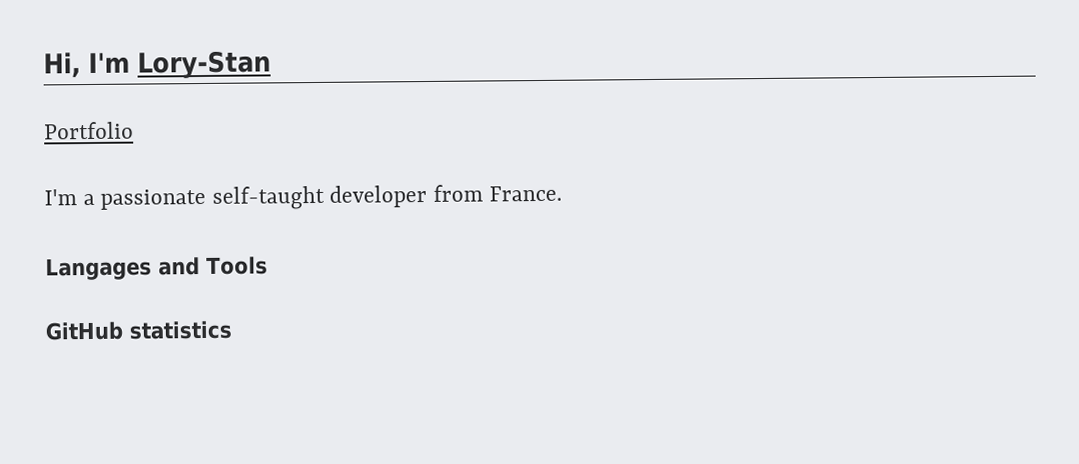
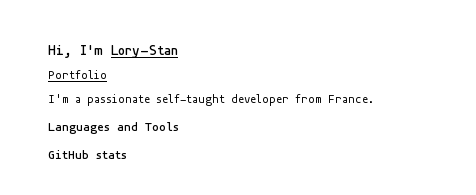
- Langages and Tools
+ Languages and Tools
- GitHub statistics
+ GitHub stats

